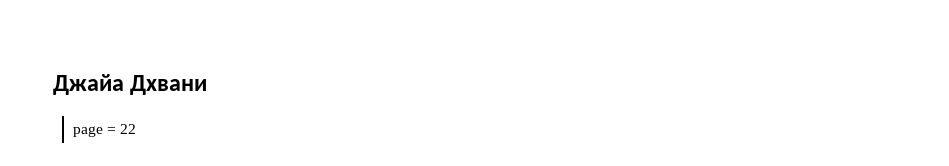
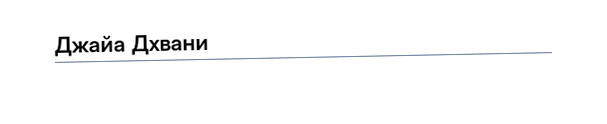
- page = 22

